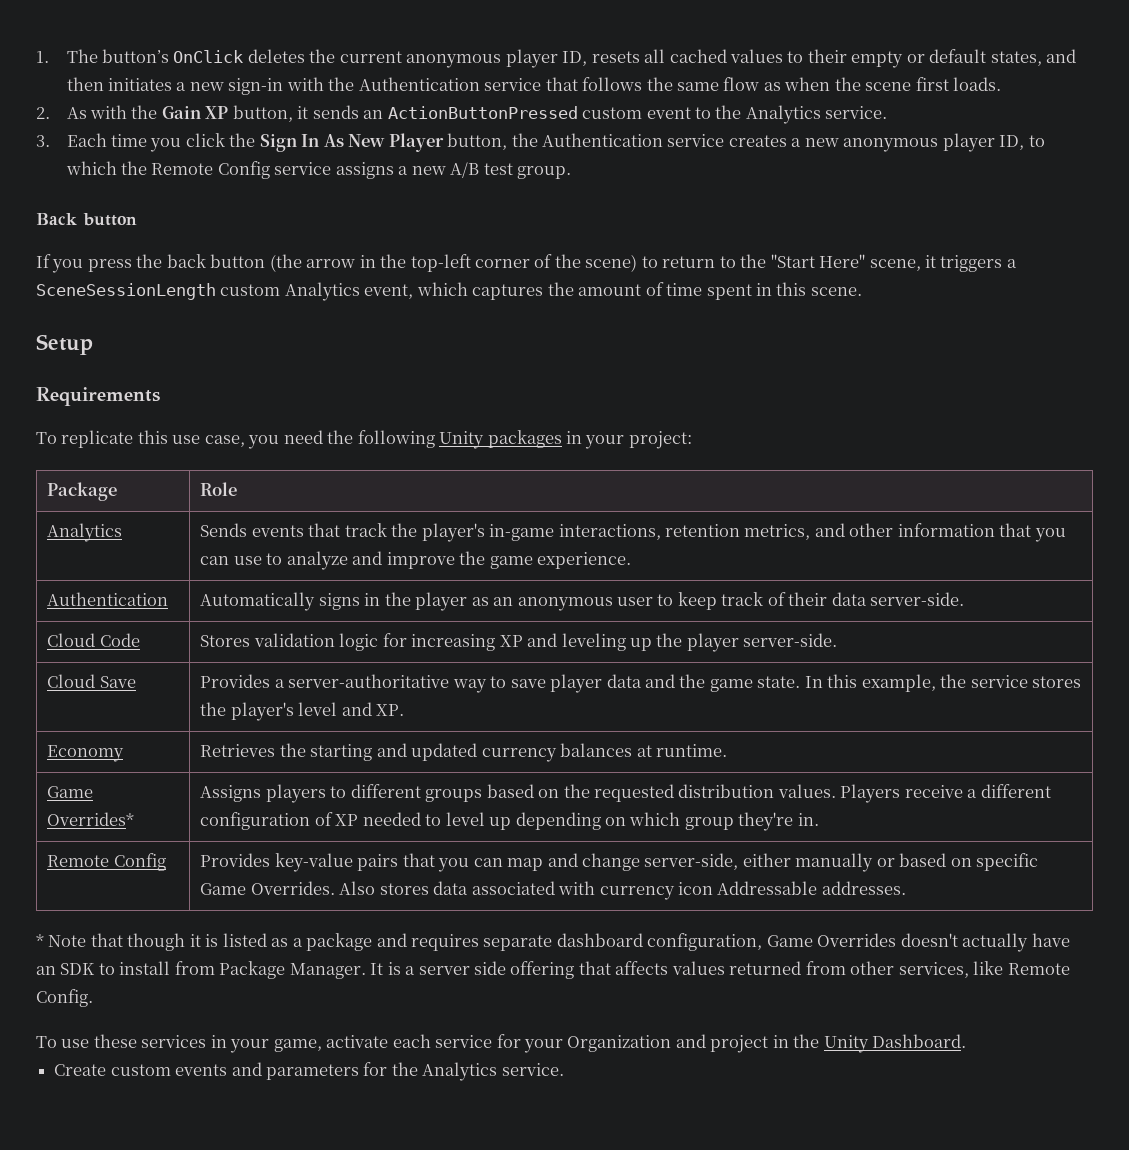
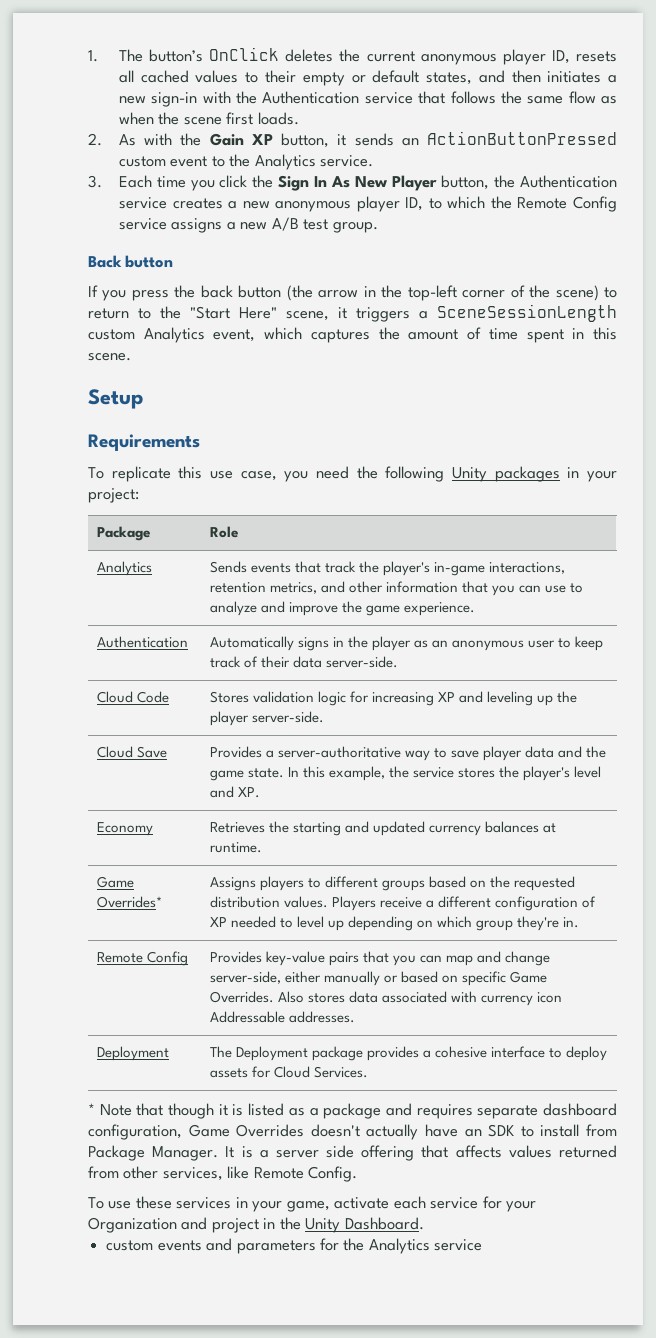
+ Deployment | The Deployment package provides a cohesive interface to deploy assets for Cloud Services.
- Create custom events and parameters for the Analytics service.
+ custom events and parameters for the Analytics service

